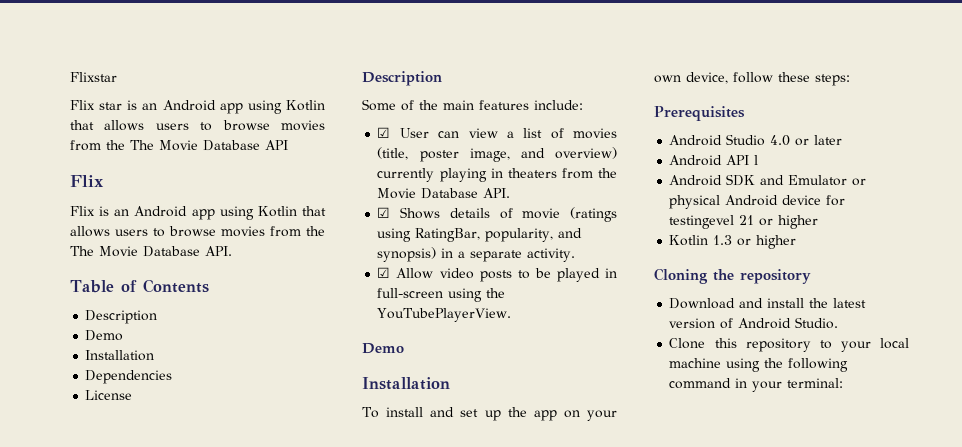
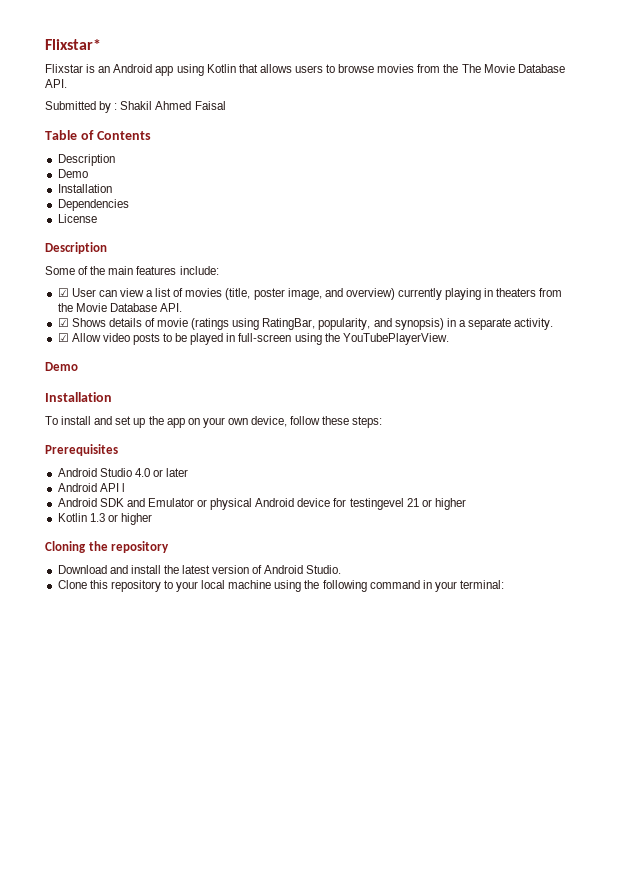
+ Flixstar*
- Flixstar
- Flix star is an Android app using Kotlin that allows users to browse movies from the The Movie Database API
- Flix
- Flix is an Android app using Kotlin that allows users to browse movies from the The Movie Database API.
+ Flixstar is an Android app using Kotlin that allows users to browse movies from the The Movie Database API.
+ Submitted by : Shakil Ahmed Faisal

